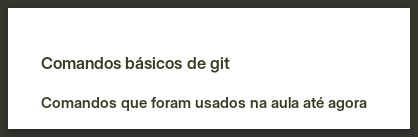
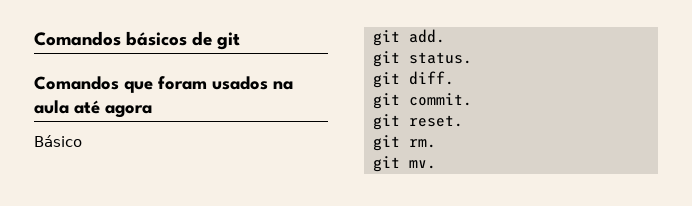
+ Básico
+ git add.
+ git status.
+ git diff.
+ git commit.
+ git reset.
+ git rm.
+ git mv.

